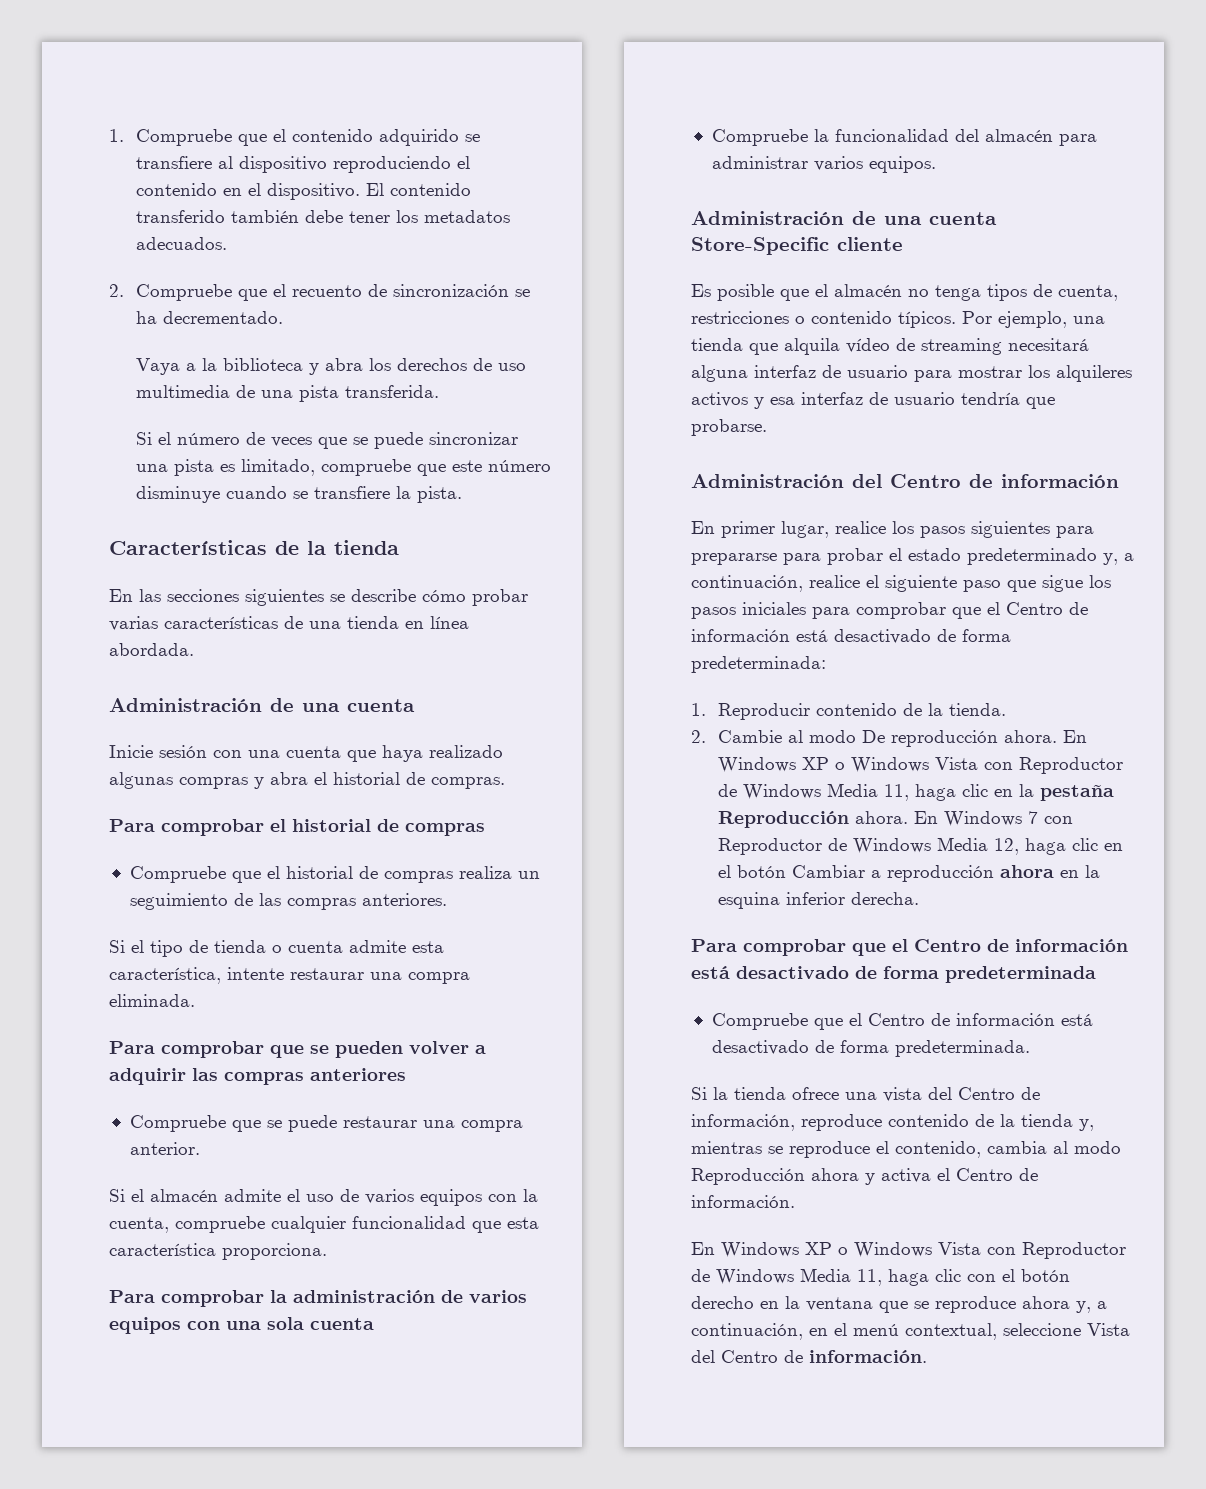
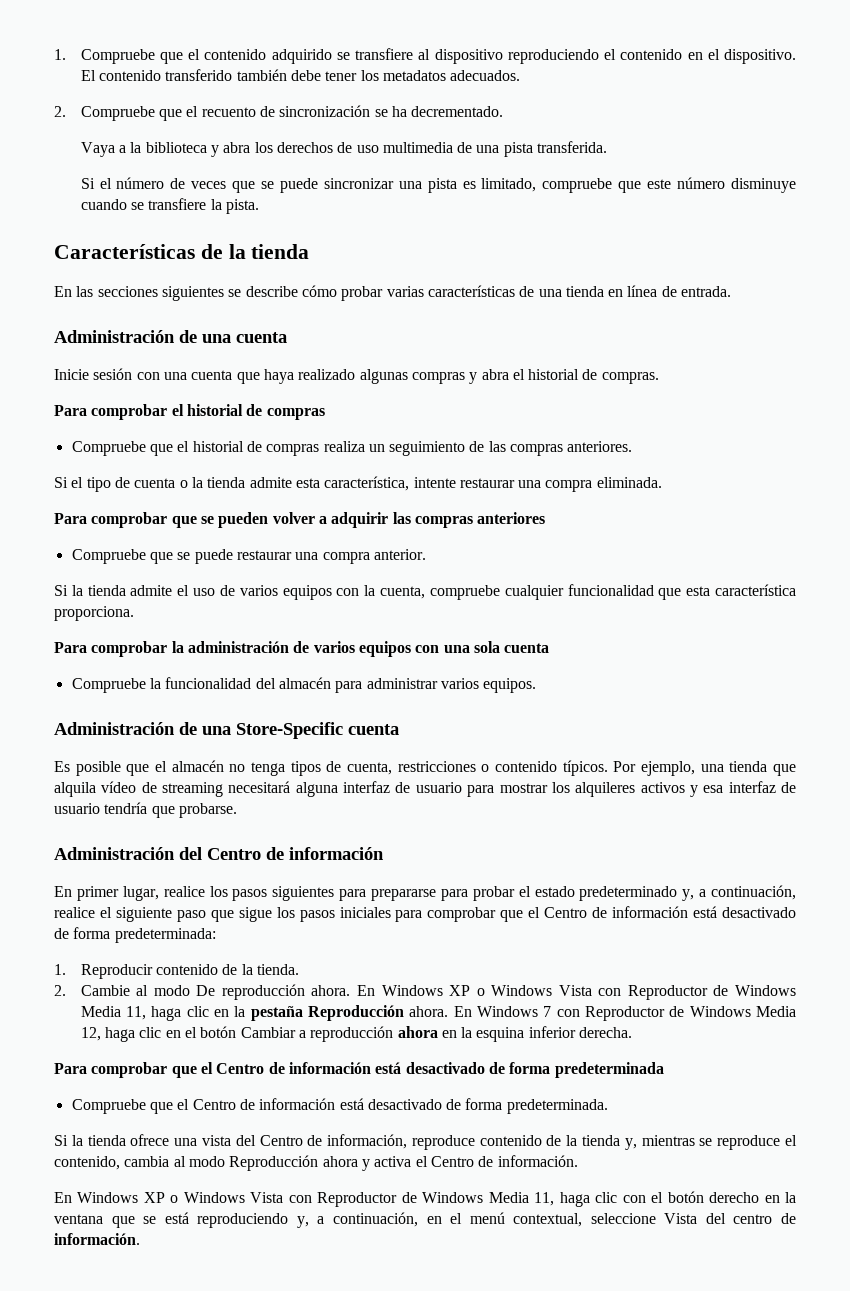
- En las secciones siguientes se describe cómo probar varias características de una tienda en línea abordada.
+ En las secciones siguientes se describe cómo probar varias características de una tienda en línea de entrada.
- Si el tipo de tienda o cuenta admite esta característica, intente restaurar una compra eliminada.
+ Si el tipo de cuenta o la tienda admite esta característica, intente restaurar una compra eliminada.
- Si el almacén admite el uso de varios equipos con la cuenta, compruebe cualquier funcionalidad que esta característica proporciona.
+ Si la tienda admite el uso de varios equipos con la cuenta, compruebe cualquier funcionalidad que esta característica proporciona.
- Administración de una cuenta Store-Specific cliente
+ Administración de una Store-Specific cuenta
- En Windows XP o Windows Vista con Reproductor de Windows Media 11, haga clic con el botón derecho en la ventana que se reproduce ahora y, a continuación, en el menú contextual, seleccione Vista del Centro de información.
+ En Windows XP o Windows Vista con Reproductor de Windows Media 11, haga clic con el botón derecho en la ventana que se está reproduciendo y, a continuación, en el menú contextual, seleccione Vista del centro de información.

